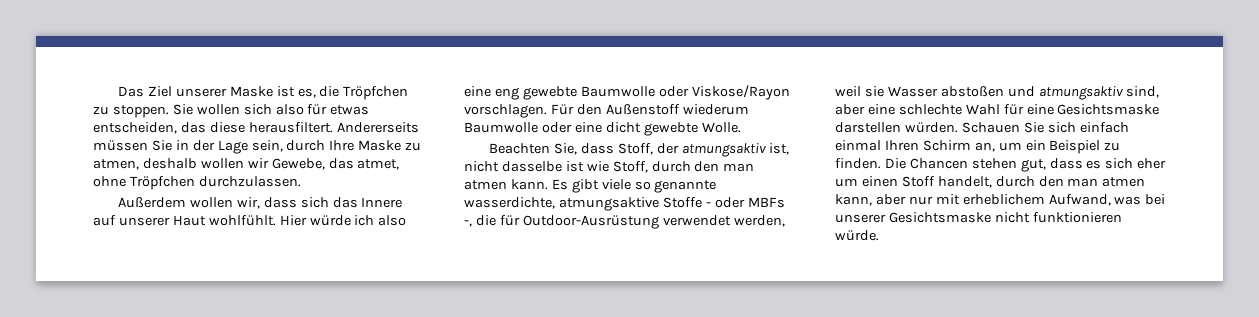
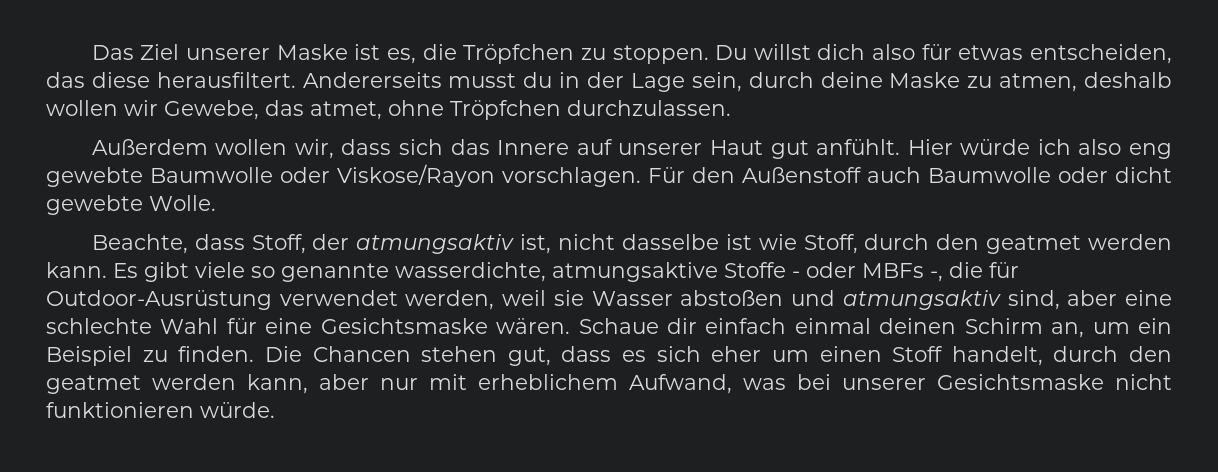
- Sie wollen sich also für etwas entscheiden, das diese herausfiltert.
+ Du willst dich also für etwas entscheiden, das diese herausfiltert.
- Andererseits müssen Sie in der Lage sein, durch Ihre Maske zu atmen, deshalb wollen wir Gewebe, das atmet, ohne Tröpfchen durchzulassen.
+ Andererseits musst du in der Lage sein, durch deine Maske zu atmen, deshalb wollen wir Gewebe, das atmet, ohne Tröpfchen durchzulassen.
- Außerdem wollen wir, dass sich das Innere auf unserer Haut wohlfühlt.
+ Außerdem wollen wir, dass sich das Innere auf unserer Haut gut anfühlt.
- Hier würde ich also eine eng gewebte Baumwolle oder Viskose/Rayon vorschlagen.
+ Hier würde ich also eng gewebte Baumwolle oder Viskose/Rayon vorschlagen.
- Für den Außenstoff wiederum Baumwolle oder eine dicht gewebte Wolle.
+ Für den Außenstoff auch Baumwolle oder dicht gewebte Wolle.
- Beachten Sie, dass Stoff, der atmungsaktiv ist, nicht dasselbe ist wie Stoff, durch den man atmen kann.
+ Beachte, dass Stoff, der atmungsaktiv ist, nicht dasselbe ist wie Stoff, durch den geatmet werden kann.
- Es gibt viele so genannte wasserdichte, atmungsaktive Stoffe - oder MBFs -, die für Outdoor-Ausrüstung verwendet werden, weil sie Wasser abstoßen und atmungsaktiv sind, aber eine schlechte Wahl für eine Gesichtsmaske darstellen würden. Schauen Sie sich einfach einmal Ihren Schirm an, um ein Beispiel zu finden.
+ Es gibt viele so genannte wasserdichte, atmungsaktive Stoffe - oder MBFs -, die für Outdoor-Ausrüstung verwendet werden, weil sie Wasser abstoßen und atmungsaktiv sind, aber eine schlechte Wahl für eine Gesichtsmaske wären. Schaue dir einfach einmal deinen Schirm an, um ein Beispiel zu finden.
- Die Chancen stehen gut, dass es sich eher um einen Stoff handelt, durch den man atmen kann, aber nur mit erheblichem Aufwand, was bei unserer Gesichtsmaske nicht funktionieren würde.
+ Die Chancen stehen gut, dass es sich eher um einen Stoff handelt, durch den geatmet werden kann, aber nur mit erheblichem Aufwand, was bei unserer Gesichtsmaske nicht funktionieren würde.

